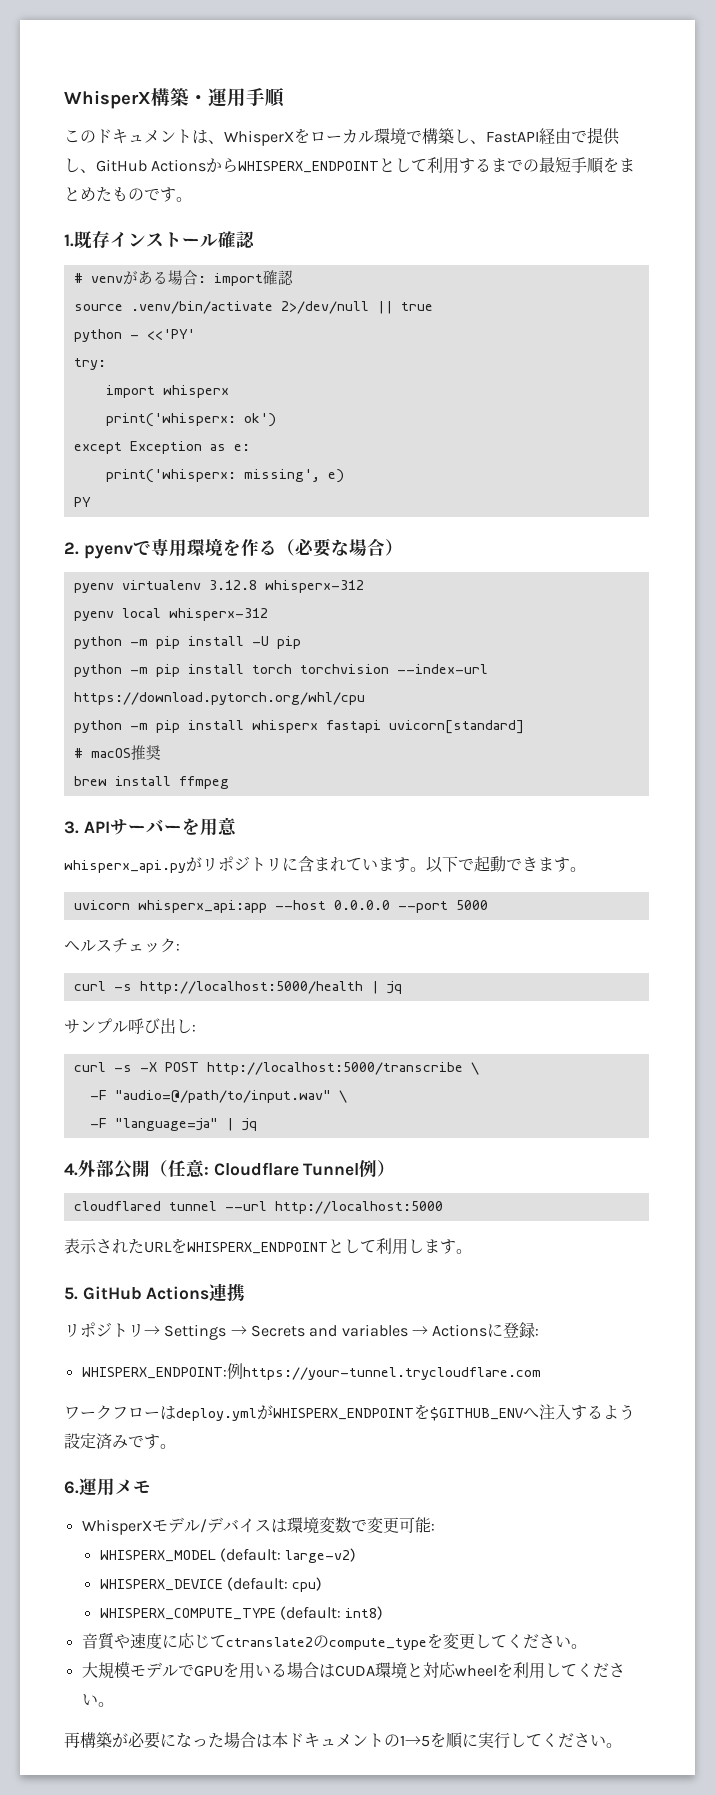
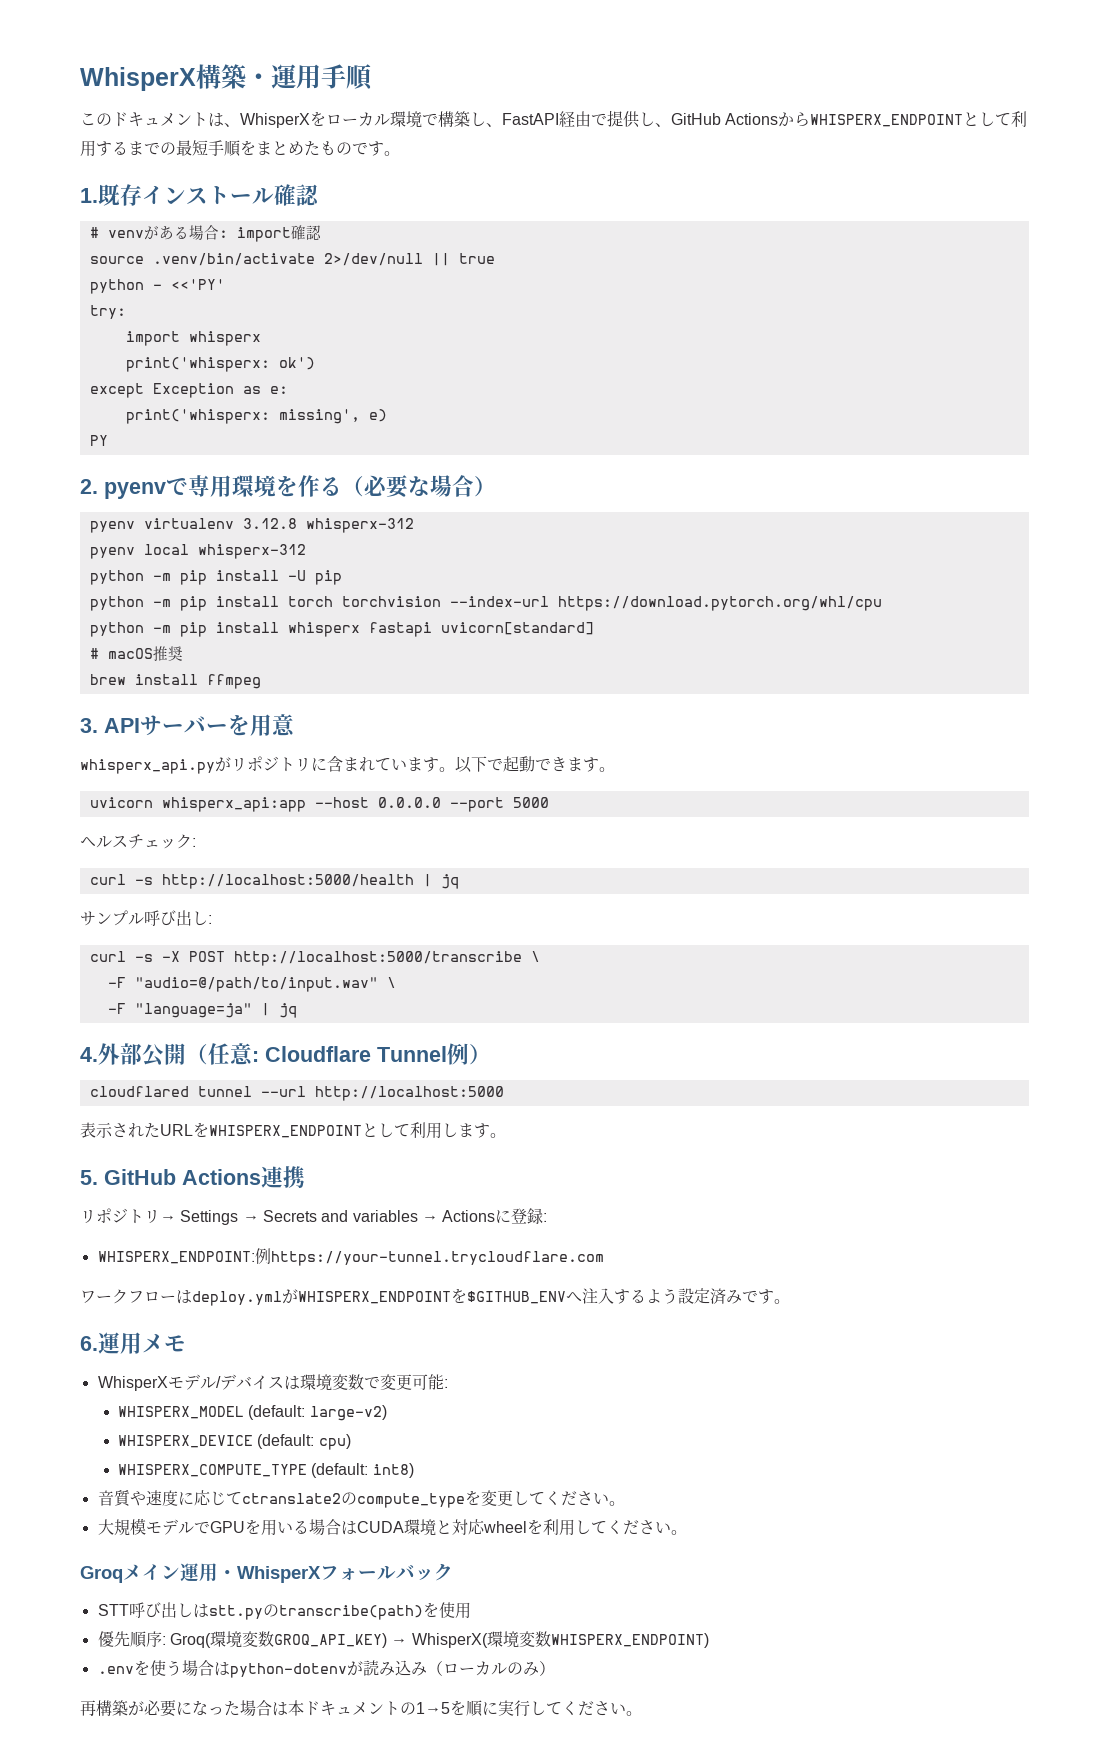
+ Groqメイン運用・WhisperXフォールバック
+ STT呼び出しはstt.pyのtranscribe(path)を使用
+ 優先順序: Groq(環境変数GROQ_API_KEY) → WhisperX(環境変数WHISPERX_ENDPOINT)
+ .envを使う場合はpython-dotenvが読み込み（ローカルのみ）

